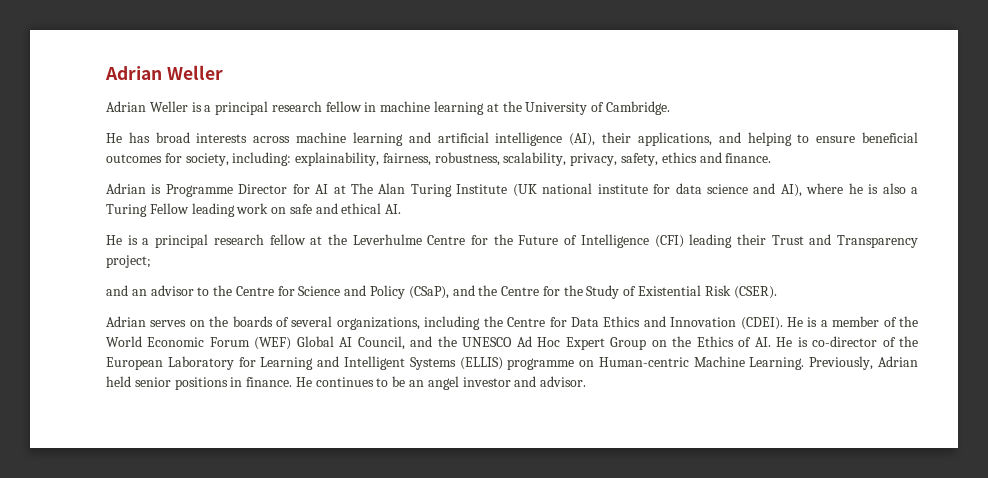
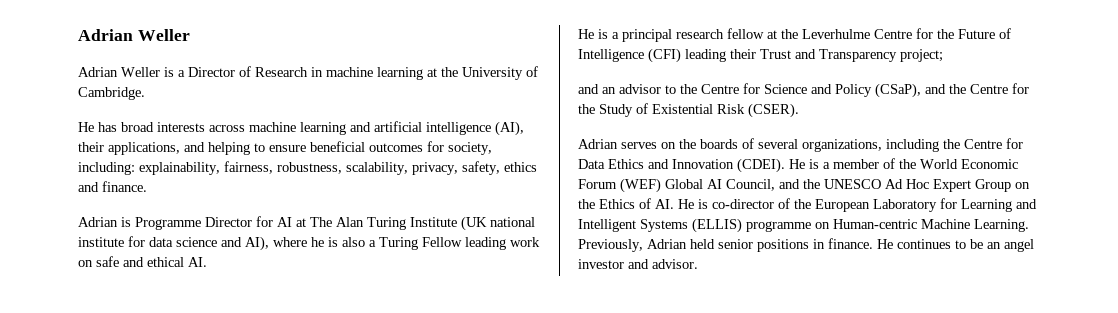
- Adrian Weller is a principal research fellow in machine learning at the University of Cambridge.
+ Adrian Weller is a Director of Research in machine learning at the University of Cambridge.

